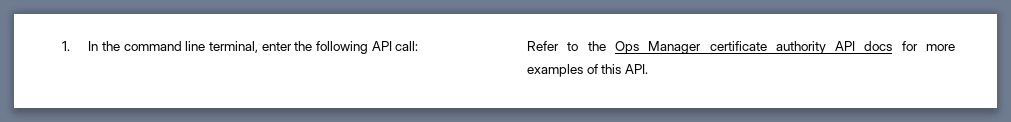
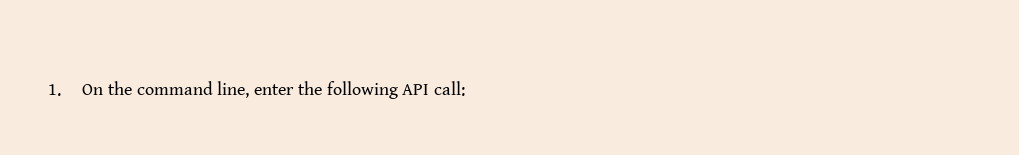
- 1. In the command line terminal, enter the following API call:
+ 1. On the command line, enter the following API call:
- Refer to the Ops Manager certificate authority API docs for more examples of this API.

